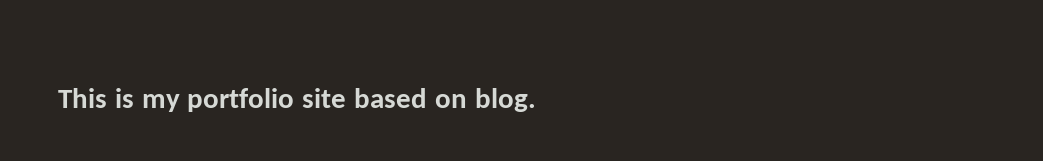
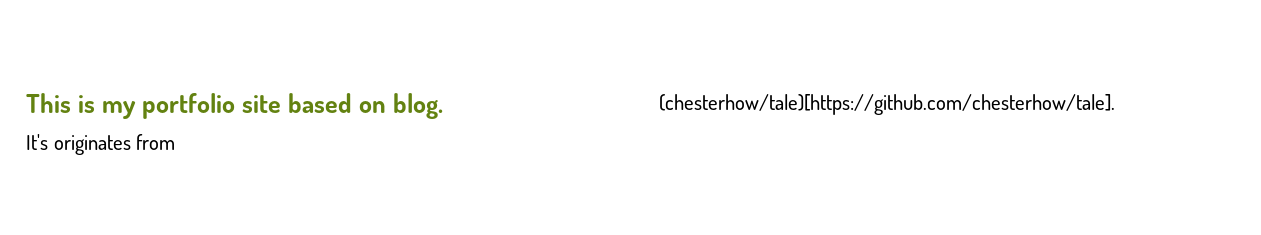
+ It's originates from (chesterhow/tale)[https://github.com/chesterhow/tale].

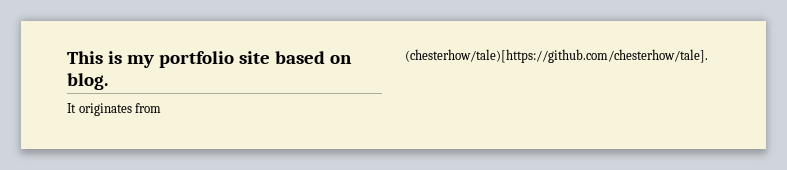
- It's originates from (chesterhow/tale)[https://github.com/chesterhow/tale].
+ It originates from (chesterhow/tale)[https://github.com/chesterhow/tale].

